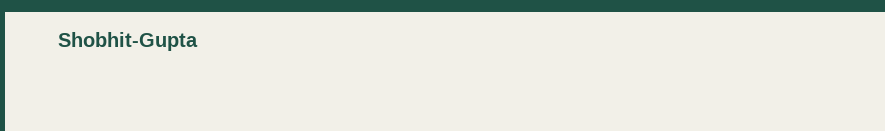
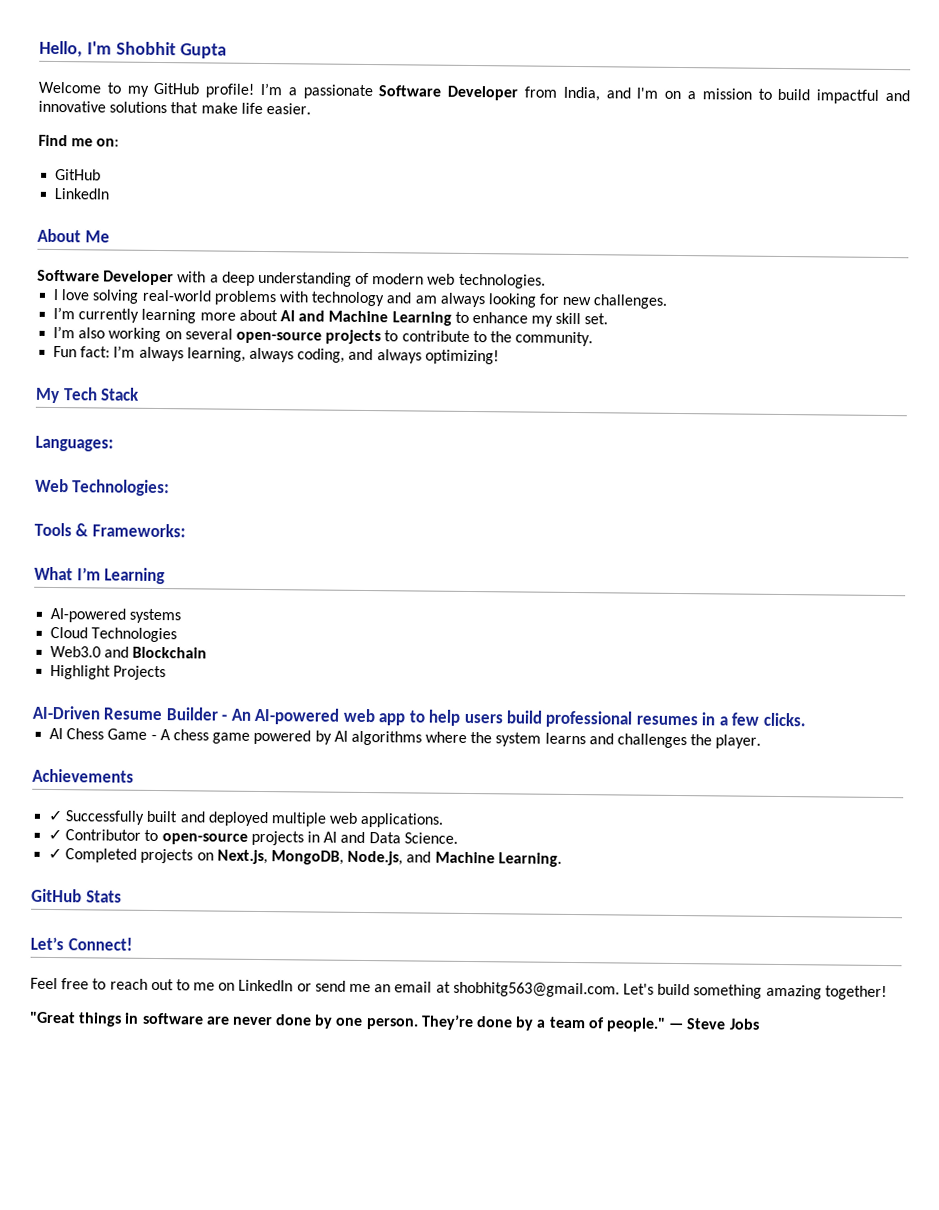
- Shobhit-Gupta
+ Hello, I'm Shobhit Gupta
+ Welcome to my GitHub profile! I’m a passionate Software Developer from India, and I'm on a mission to build impactful and innovative solutions that make life easier.
+ Find me on:
+ GitHub
+ LinkedIn
+ About Me
+ Software Developer with a deep understanding of modern web technologies.
+ I love solving real-world problems with technology and am always looking for new challenges.
+ I’m currently learning more about AI and Machine Learning to enhance my skill set.
+ I’m also working on several open-source projects to contribute to the community.
+ Fun fact: I’m always learning, always coding, and always optimizing!
+ My Tech Stack
+ Languages:
+ Web Technologies:
+ Tools & Frameworks:
+ What I’m Learning
+ AI-powered systems
+ Cloud Technologies
+ Web3.0 and Blockchain
+ Highlight Projects
+ AI-Driven Resume Builder - An AI-powered web app to help users build professional resumes in a few clicks.
+ AI Chess Game - A chess game powered by AI algorithms where the system learns and challenges the player.
+ Achievements
+ ✓ Successfully built and deployed multiple web applications.
+ ✓ Contributor to open-source projects in AI and Data Science.
+ ✓ Completed projects on Next.js, MongoDB, Node.js, and Machine Learning.
+ GitHub Stats
+ Let’s Connect!
+ Feel free to reach out to me on LinkedIn or send me an email at shobhitg563@gmail.com. Let's build something amazing together!
+ "Great things in software are never done by one person. They’re done by a team of people." — Steve Jobs

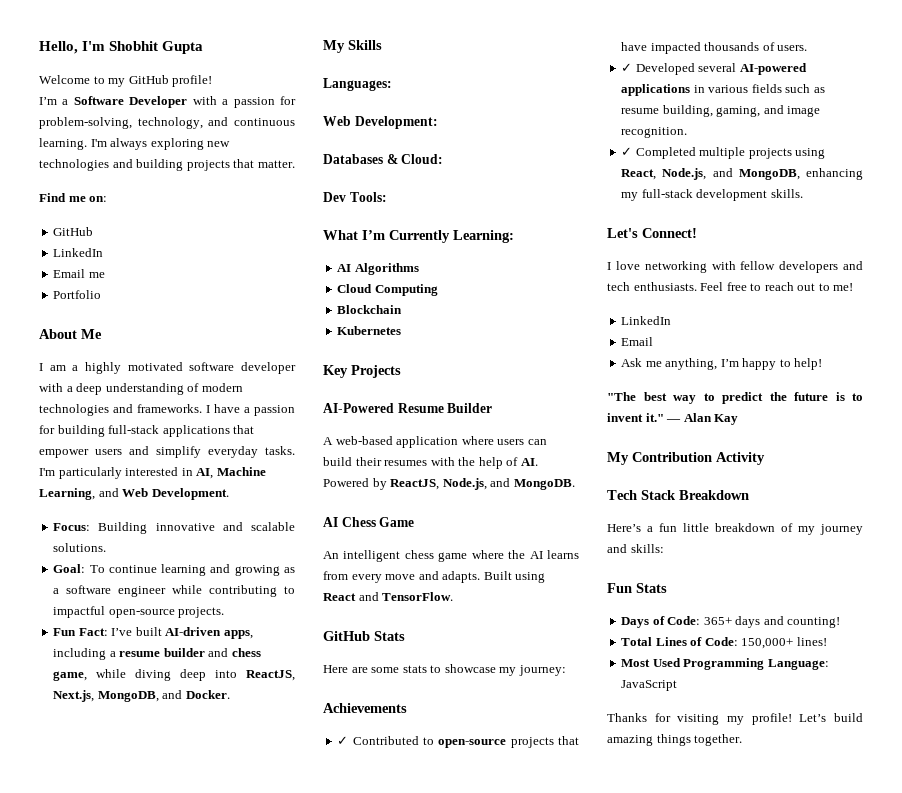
- Welcome to my GitHub profile! I’m a passionate Software Developer from India, and I'm on a mission to build impactful and innovative solutions that make life easier.
+ Welcome to my GitHub profile!
+ I’m a Software Developer with a passion for problem-solving, technology, and continuous learning. I'm always exploring new technologies and building projects that matter.
+ Email me
+ Portfolio
- Software Developer with a deep understanding of modern web technologies.
- I love solving real-world problems with technology and am always looking for new challenges.
- I’m currently learning more about AI and Machine Learning to enhance my skill set.
- I’m also working on several open-source projects to contribute to the community.
- Fun fact: I’m always learning, always coding, and always optimizing!
- My Tech Stack
+ I am a highly motivated software developer with a deep understanding of modern technologies and frameworks. I have a passion for building full-stack applications that empower users and simplify everyday tasks. I'm particularly interested in AI, Machine Learning, and Web Development.
+ Focus: Building innovative and scalable solutions.
+ Goal: To continue learning and growing as a software engineer while contributing to impactful open-source projects.
+ Fun Fact: I’ve built AI-driven apps, including a resume builder and chess game, while diving deep into ReactJS, Next.js, MongoDB, and Docker.
+ My Skills
- Web Technologies:
- Tools & Frameworks:
- What I’m Learning
- AI-powered systems
- Cloud Technologies
- Web3.0 and Blockchain
+ Web Development:
+ Databases & Cloud:
+ Dev Tools:
+ What I’m Currently Learning:
+ AI Algorithms
+ Cloud Computing
+ Blockchain
- Highlight Projects
+ Kubernetes
+ Key Projects
- AI-Driven Resume Builder - An AI-powered web app to help users build professional resumes in a few clicks.
- AI Chess Game - A chess game powered by AI algorithms where the system learns and challenges the player.
+ AI-Powered Resume Builder
+ A web-based application where users can build their resumes with the help of AI. Powered by ReactJS, Node.js, and MongoDB.
+ AI Chess Game
+ An intelligent chess game where the AI learns from every move and adapts. Built using React and TensorFlow.
+ GitHub Stats
+ Here are some stats to showcase my journey:
  Achievements
- ✓ Successfully built and deployed multiple web applications.
- ✓ Contributor to open-source projects in AI and Data Science.
- ✓ Completed projects on Next.js, MongoDB, Node.js, and Machine Learning.
- GitHub Stats
- Let’s Connect!
- Feel free to reach out to me on LinkedIn or send me an email at shobhitg563@gmail.com. Let's build something amazing together!
- "Great things in software are never done by one person. They’re done by a team of people." — Steve Jobs
+ ✓ Contributed to open-source projects that have impacted thousands of users.
+ ✓ Developed several AI-powered applications in various fields such as resume building, gaming, and image recognition.
+ ✓ Completed multiple projects using React, Node.js, and MongoDB, enhancing my full-stack development skills.
+ Let's Connect!
+ I love networking with fellow developers and tech enthusiasts. Feel free to reach out to me!
+ LinkedIn
+ Email
+ Ask me anything, I’m happy to help!
+ "The best way to predict the future is to invent it." — Alan Kay
+ My Contribution Activity
+ Tech Stack Breakdown
+ Here’s a fun little breakdown of my journey and skills:
+ Fun Stats
+ Days of Code: 365+ days and counting!
+ Total Lines of Code: 150,000+ lines!
+ Most Used Programming Language: JavaScript
+ Thanks for visiting my profile! Let’s build amazing things together.

